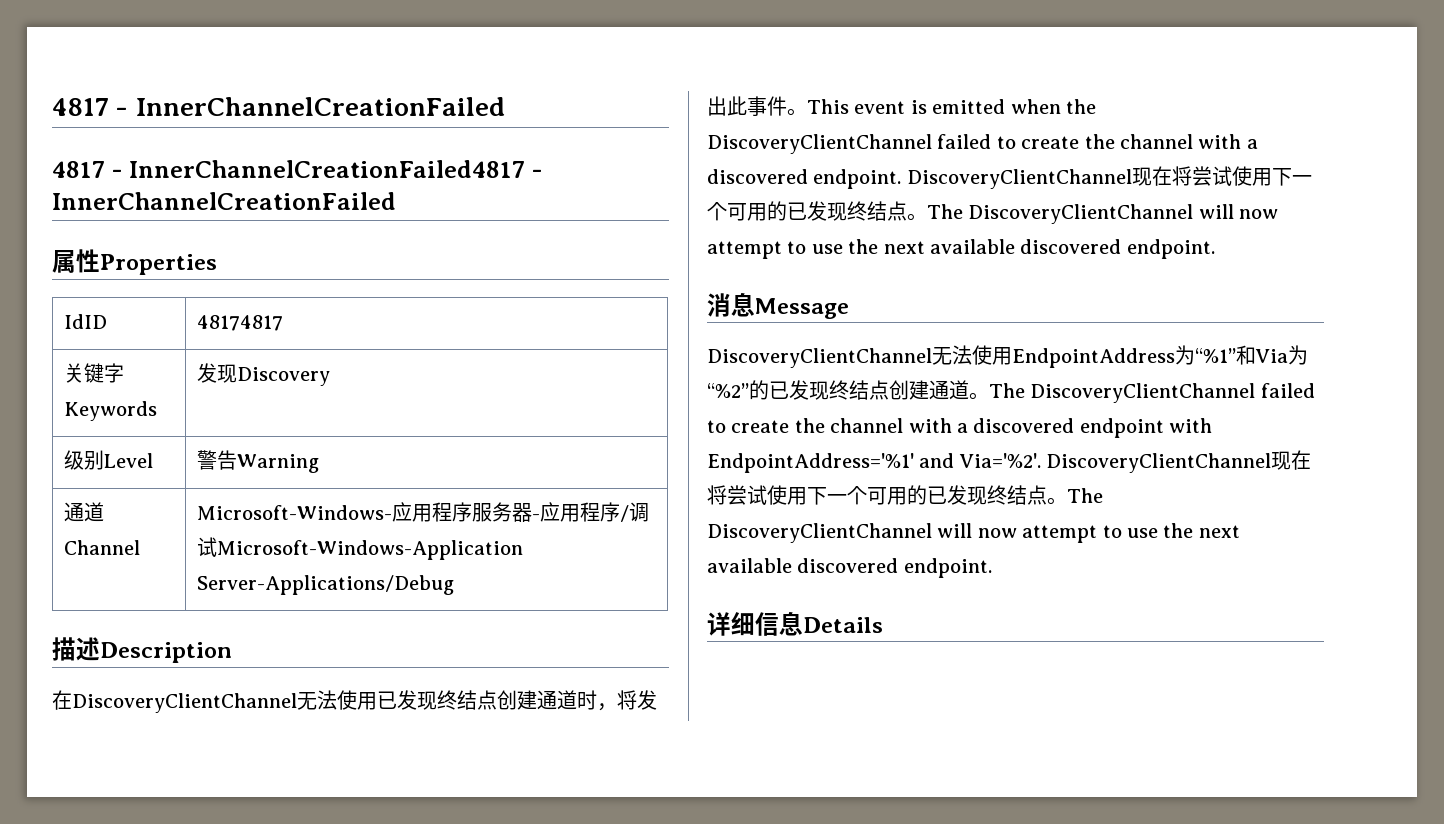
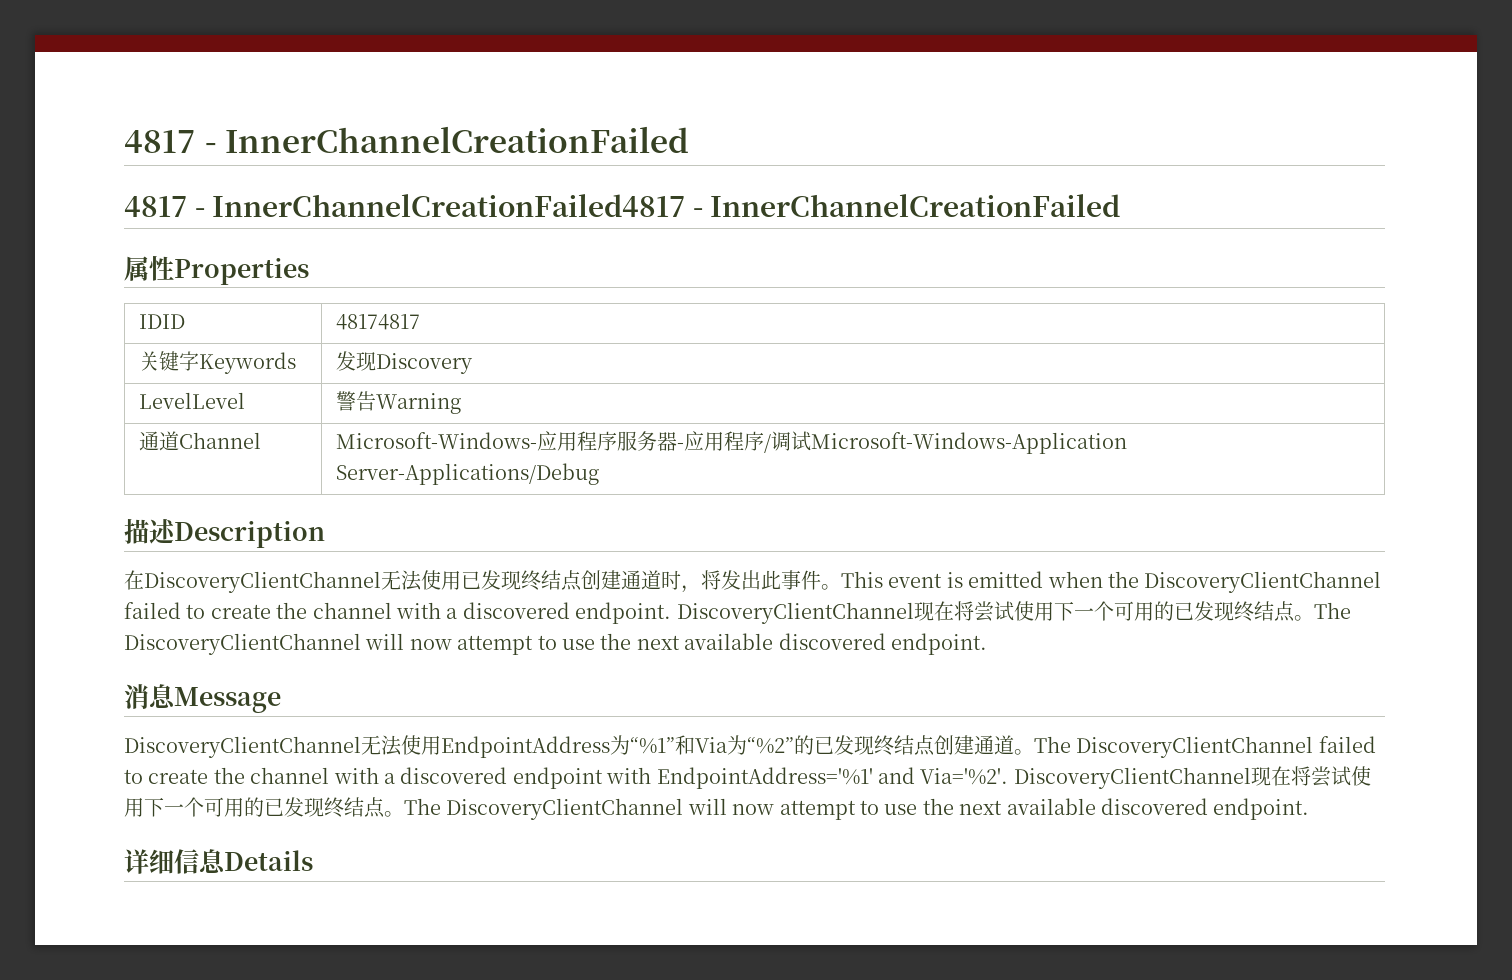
- IdID | 48174817
+ IDID | 48174817
- 级别Level | 警告Warning
+ LevelLevel | 警告Warning

